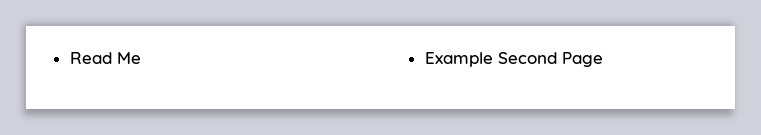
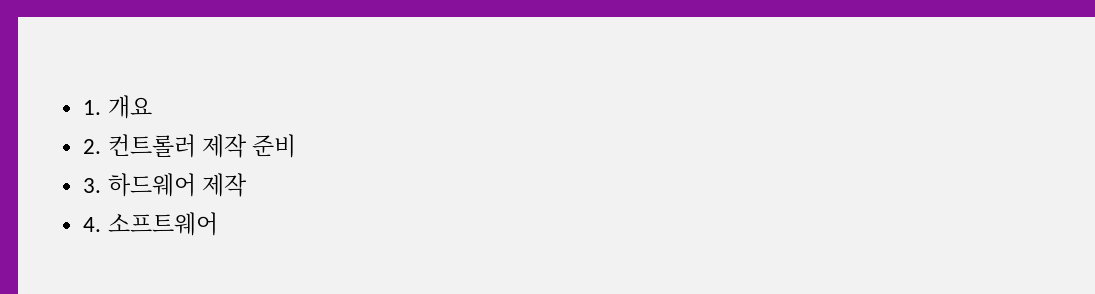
- Read Me
- Example Second Page
+ 1. 개요
+ 2. 컨트롤러 제작 준비
+ 3. 하드웨어 제작
+ 4. 소프트웨어

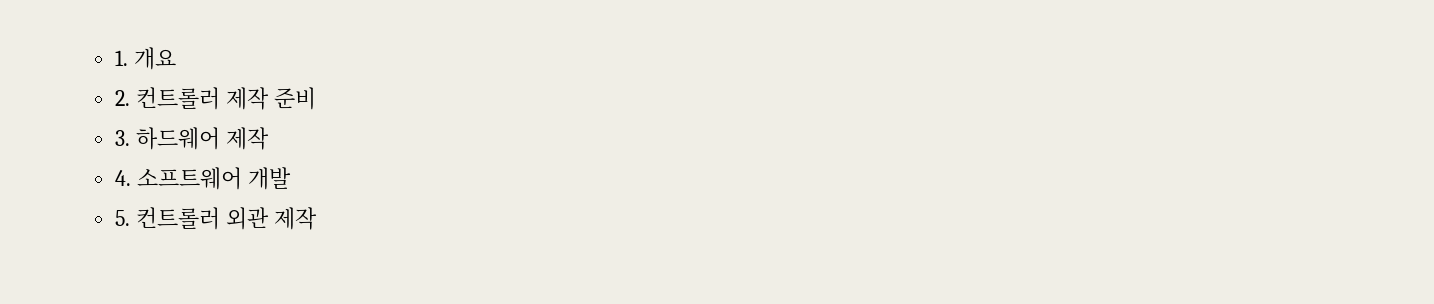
- 4. 소프트웨어
+ 4. 소프트웨어 개발
+ 5. 컨트롤러 외관 제작

